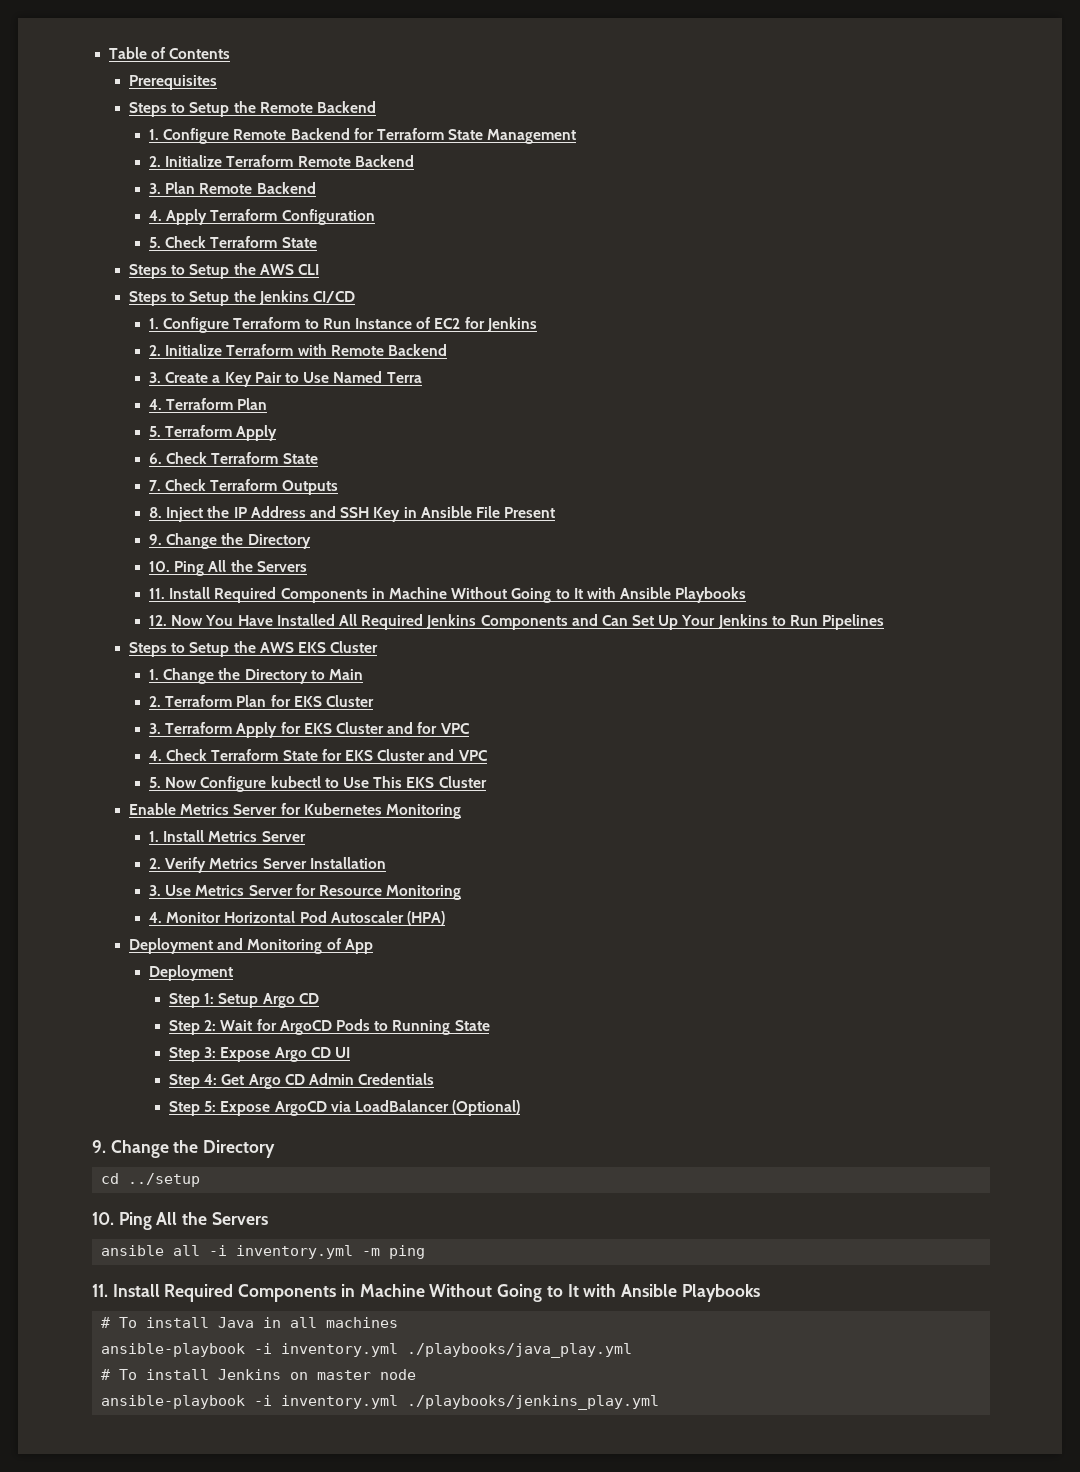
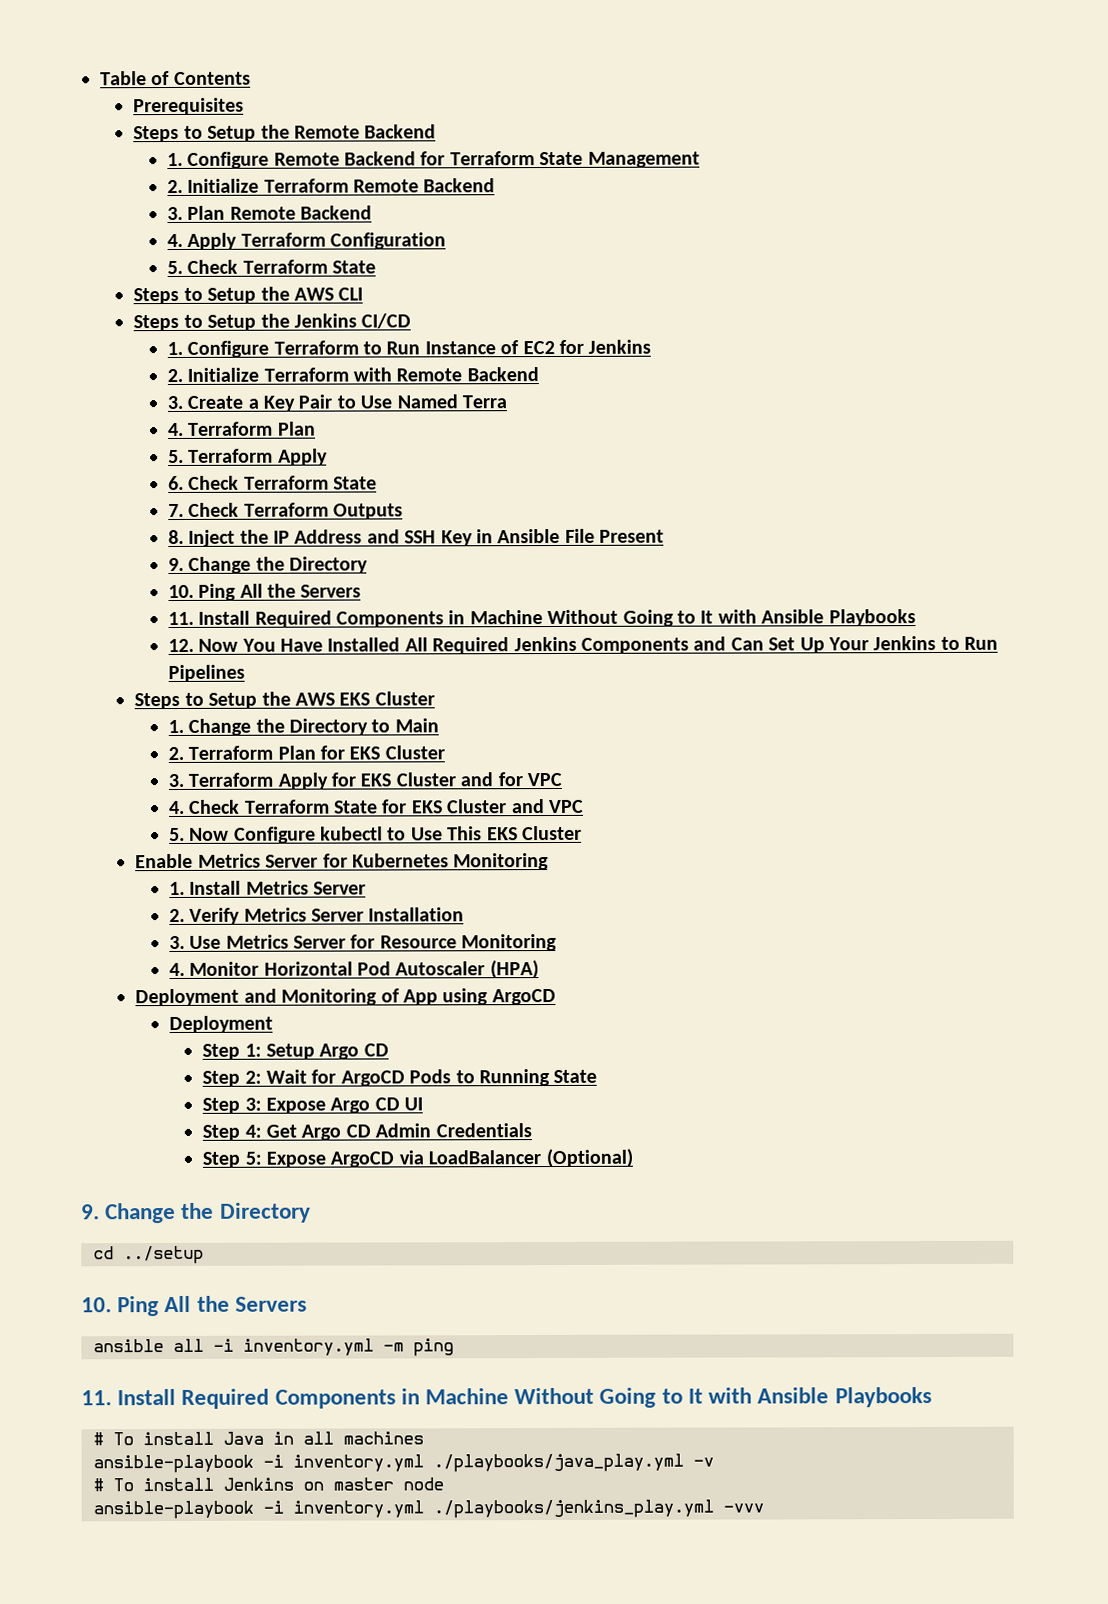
- Deployment and Monitoring of App
+ Deployment and Monitoring of App using ArgoCD
- ansible-playbook -i inventory.yml ./playbooks/java_play.yml
+ ansible-playbook -i inventory.yml ./playbooks/java_play.yml -v
- ansible-playbook -i inventory.yml ./playbooks/jenkins_play.yml
+ ansible-playbook -i inventory.yml ./playbooks/jenkins_play.yml -vvv

